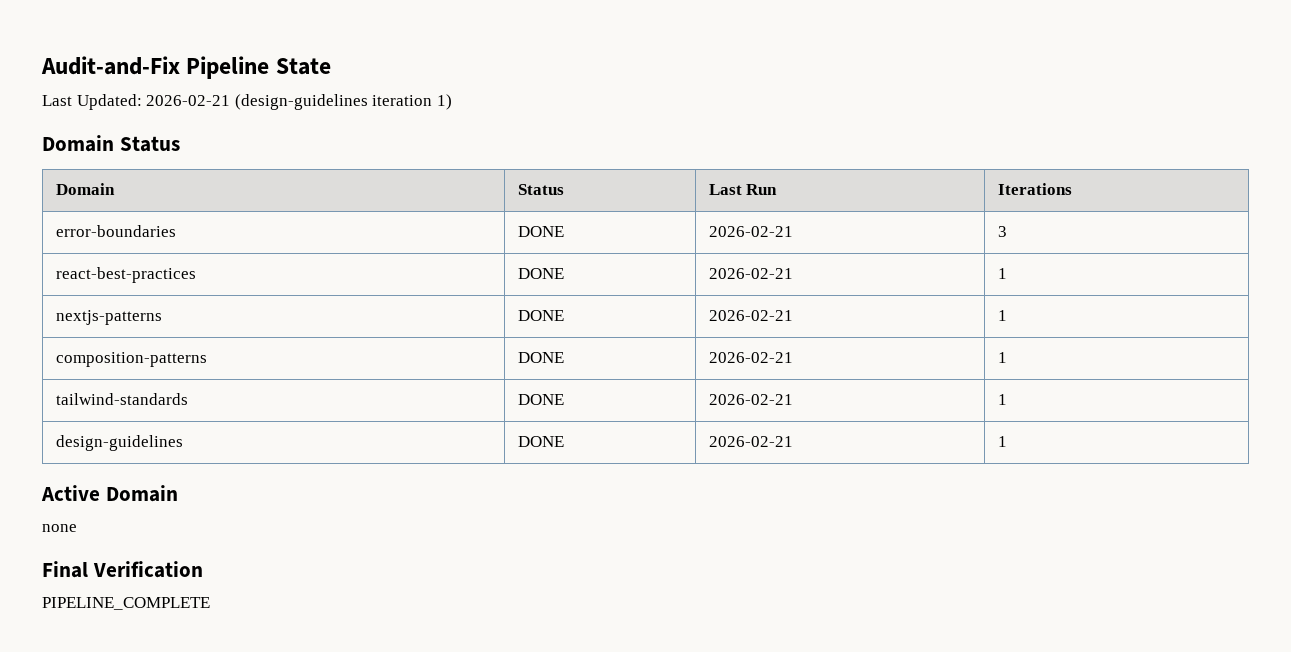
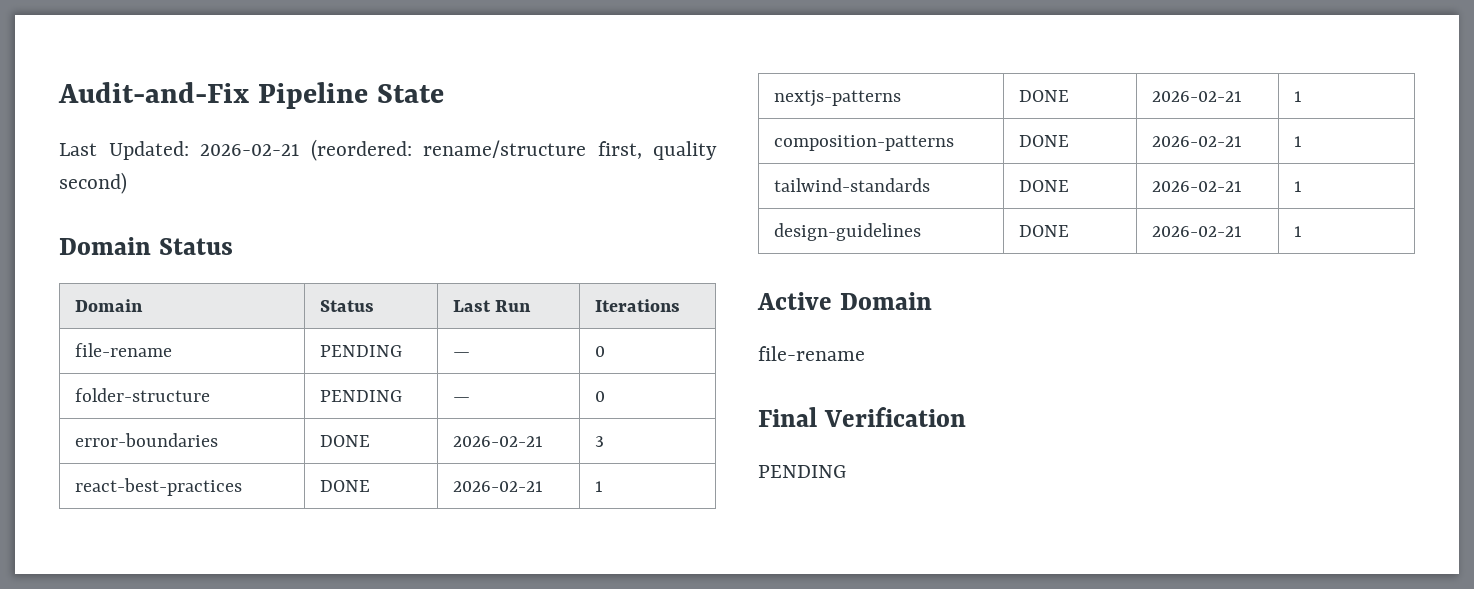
- Last Updated: 2026-02-21 (design-guidelines iteration 1)
+ Last Updated: 2026-02-21 (reordered: rename/structure first, quality second)
+ file-rename | PENDING | — | 0
+ folder-structure | PENDING | — | 0
  Active Domain
- none
+ file-rename
  Final Verification
- PIPELINE_COMPLETE
+ PENDING

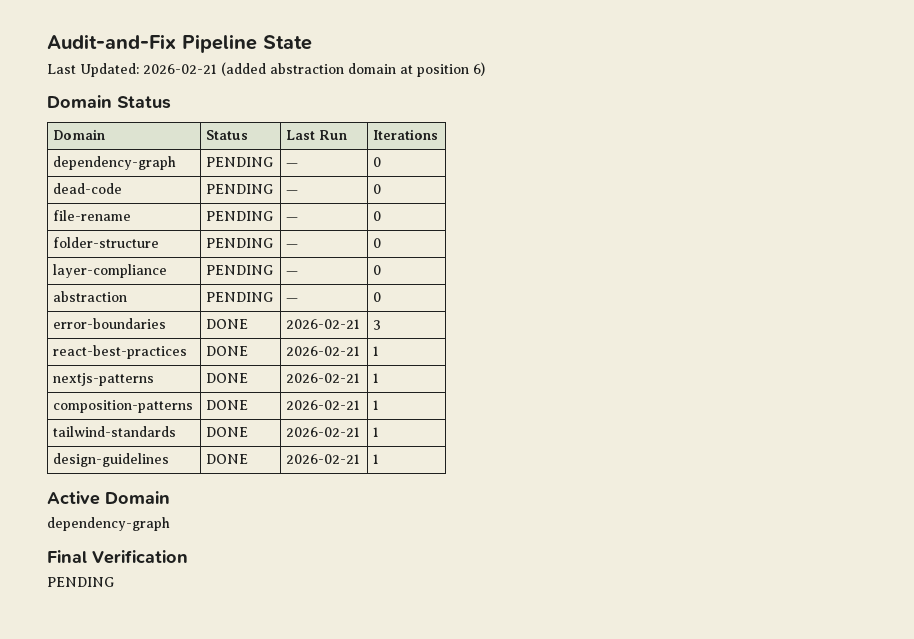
- Last Updated: 2026-02-21 (reordered: rename/structure first, quality second)
+ Last Updated: 2026-02-21 (added abstraction domain at position 6)
+ dependency-graph | PENDING | — | 0
+ dead-code | PENDING | — | 0
+ layer-compliance | PENDING | — | 0
+ abstraction | PENDING | — | 0
  Active Domain
- file-rename
+ dependency-graph

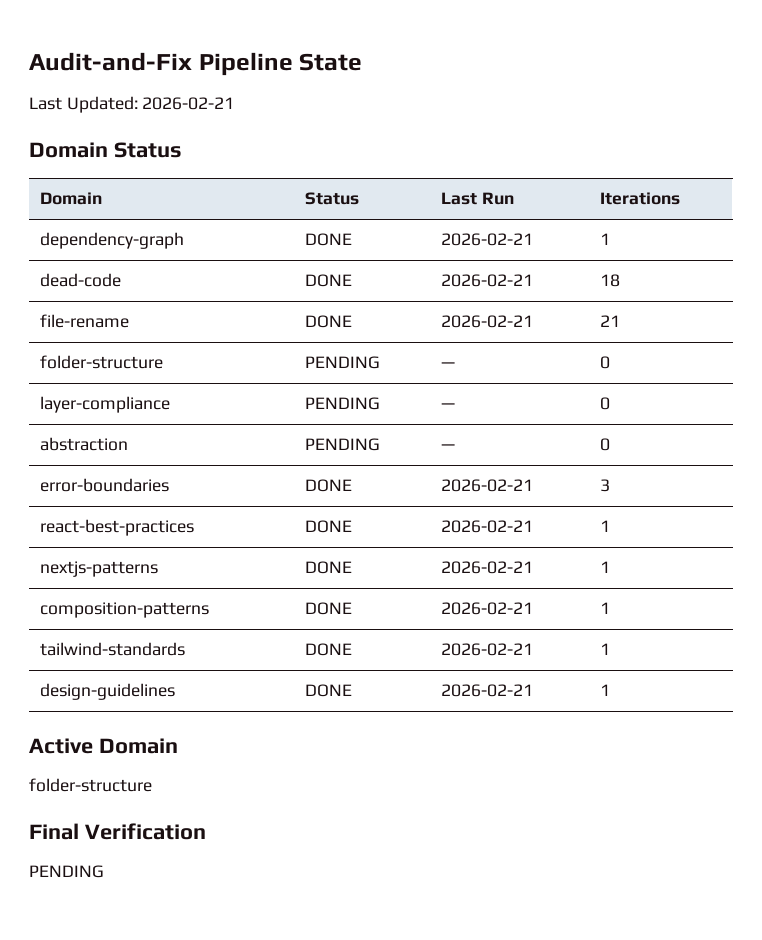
- Last Updated: 2026-02-21 (added abstraction domain at position 6)
+ Last Updated: 2026-02-21
- dependency-graph | PENDING | — | 0
- dead-code | PENDING | — | 0
- file-rename | PENDING | — | 0
+ dependency-graph | DONE | 2026-02-21 | 1
+ dead-code | DONE | 2026-02-21 | 18
+ file-rename | DONE | 2026-02-21 | 21
  Active Domain
- dependency-graph
+ folder-structure

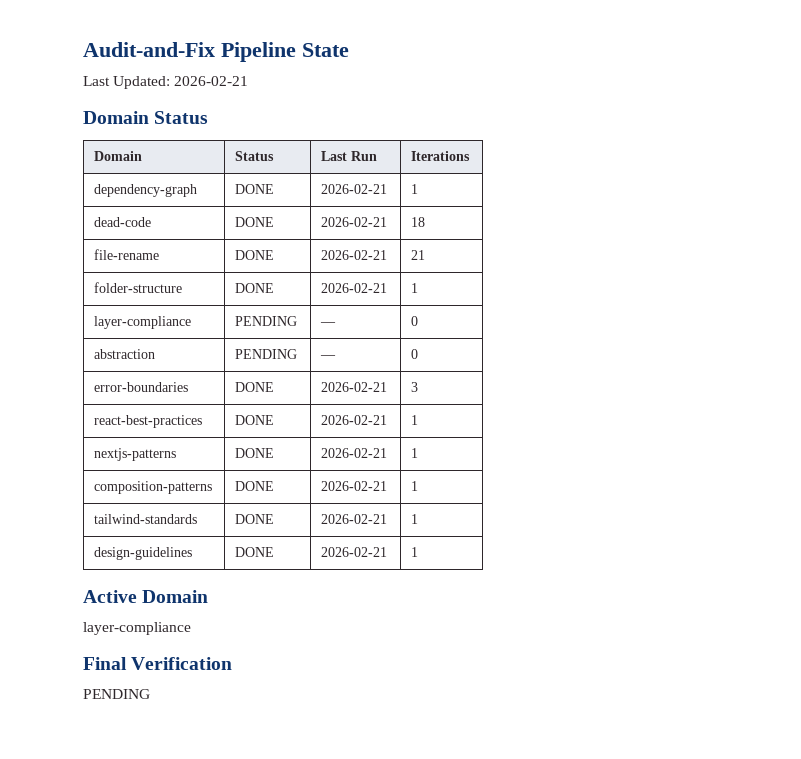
- folder-structure | PENDING | — | 0
+ folder-structure | DONE | 2026-02-21 | 1
  Active Domain
- folder-structure
+ layer-compliance

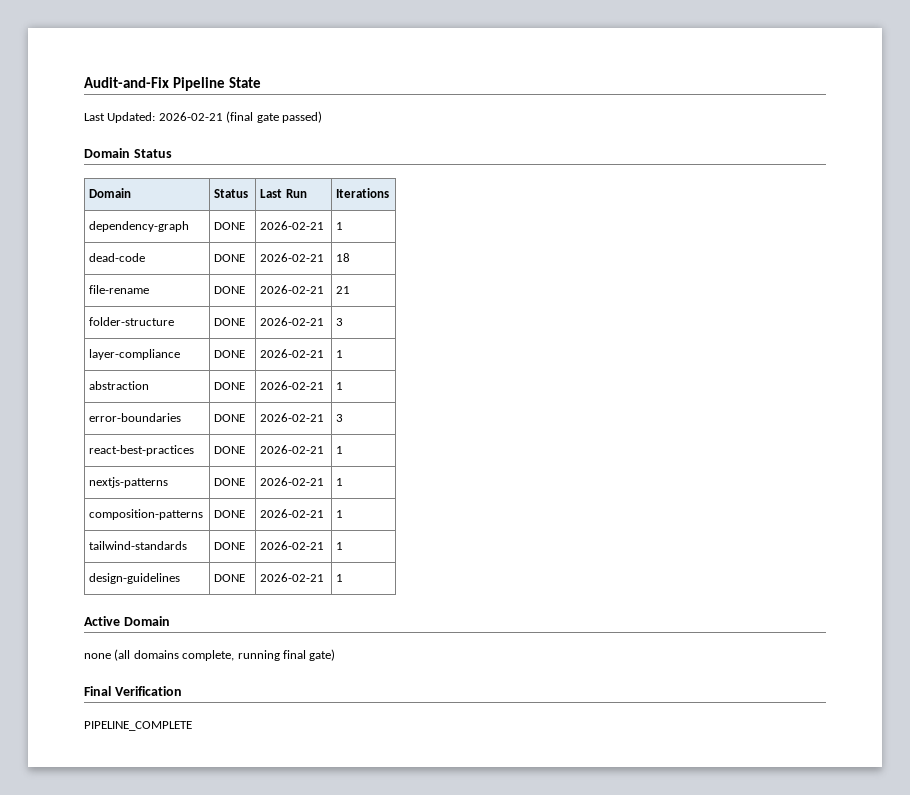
- Last Updated: 2026-02-21
+ Last Updated: 2026-02-21 (final gate passed)
- folder-structure | DONE | 2026-02-21 | 1
+ folder-structure | DONE | 2026-02-21 | 3
- layer-compliance | PENDING | — | 0
- abstraction | PENDING | — | 0
+ layer-compliance | DONE | 2026-02-21 | 1
+ abstraction | DONE | 2026-02-21 | 1
  Active Domain
- layer-compliance
+ none (all domains complete, running final gate)
  Final Verification
- PENDING
+ PIPELINE_COMPLETE

